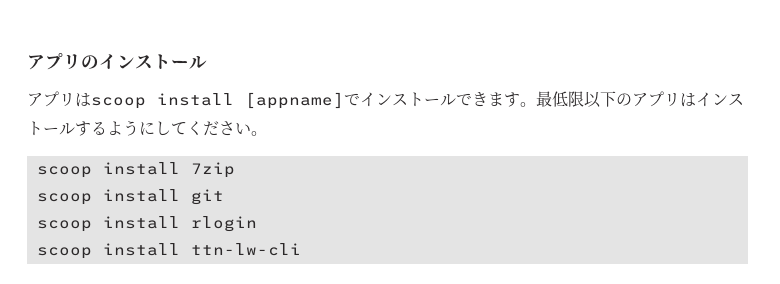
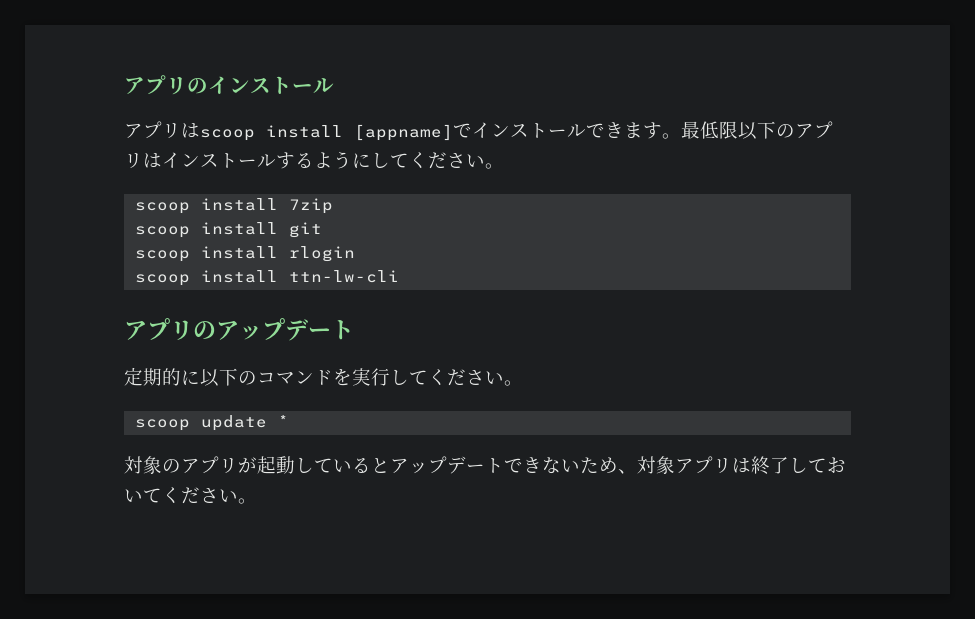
+ アプリのアップデート
+ 定期的に以下のコマンドを実行してください。
+ scoop update *
+ 対象のアプリが起動しているとアップデートできないため、対象アプリは終了しておいてください。

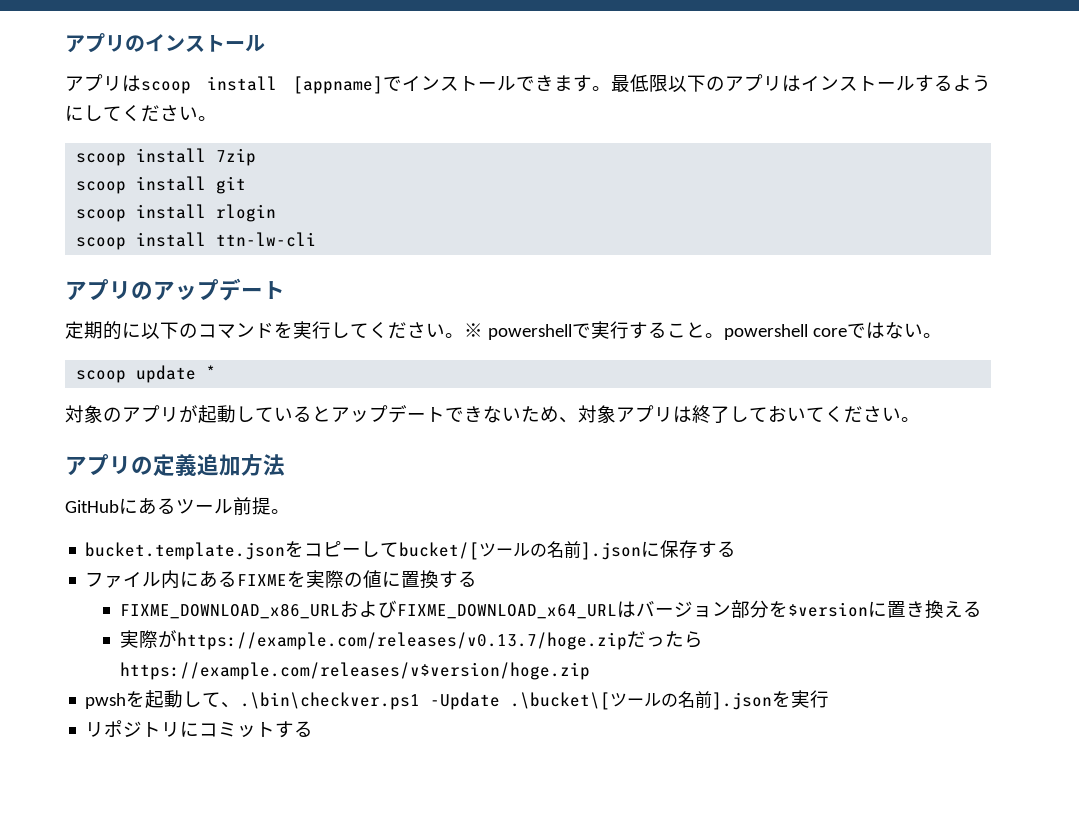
+ ※ powershellで実行すること。powershell coreではない。
+ アプリの定義追加方法
+ GitHubにあるツール前提。
+ bucket.template.jsonをコピーしてbucket/[ツールの名前].jsonに保存する
+ ファイル内にあるFIXMEを実際の値に置換する
+ FIXME_DOWNLOAD_x86_URLおよびFIXME_DOWNLOAD_x64_URLはバージョン部分を$versionに置き換える
+ 実際がhttps://example.com/releases/v0.13.7/hoge.zipだったらhttps://example.com/releases/v$version/hoge.zip
+ pwshを起動して、.\bin\checkver.ps1 -Update .\bucket\[ツールの名前].jsonを実行
+ リポジトリにコミットする

